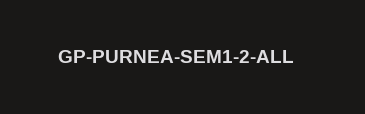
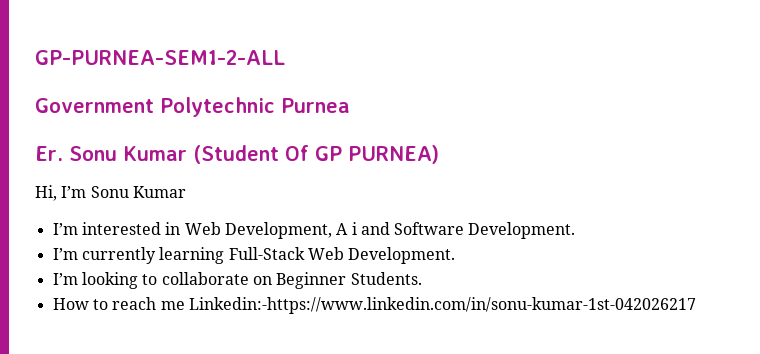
+ Government Polytechnic Purnea
+ Er. Sonu Kumar (Student Of GP PURNEA)
+ Hi, I’m Sonu Kumar
+ I’m interested in Web Development, A i and Software Development.
+ I’m currently learning Full-Stack Web Development.
+ I’m looking to collaborate on Beginner Students.
+ How to reach me Linkedin:-https://www.linkedin.com/in/sonu-kumar-1st-042026217

